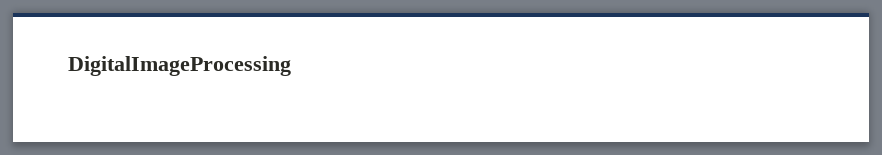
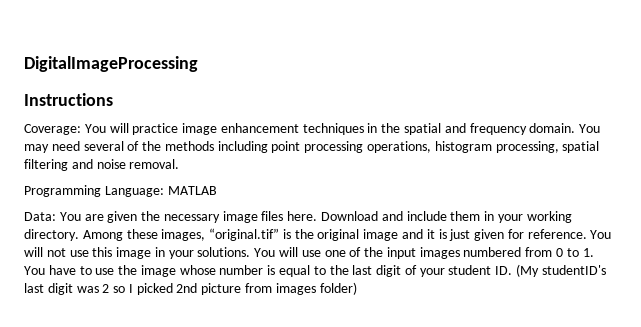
+ Instructions
+ Coverage: You will practice image enhancement techniques in the spatial and frequency domain. You may need several of the methods including point processing operations, histogram processing, spatial filtering and noise removal.
+ Programming Language: MATLAB
+ Data: You are given the necessary image files here. Download and include them in your working directory. Among these images, “original.tif” is the original image and it is just given for reference. You will not use this image in your solutions. You will use one of the input images numbered from 0 to 1. You have to use the image whose number is equal to the last digit of your student ID. (My studentID's last digit was 2 so I picked 2nd picture from images folder)

